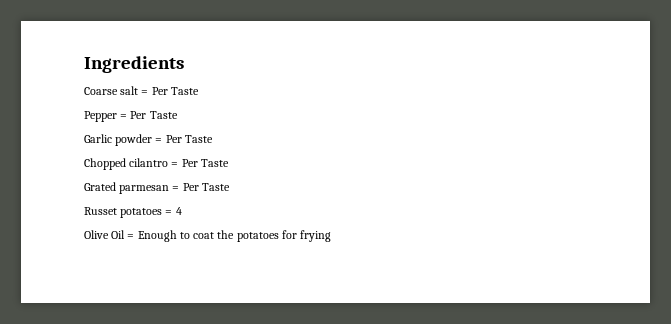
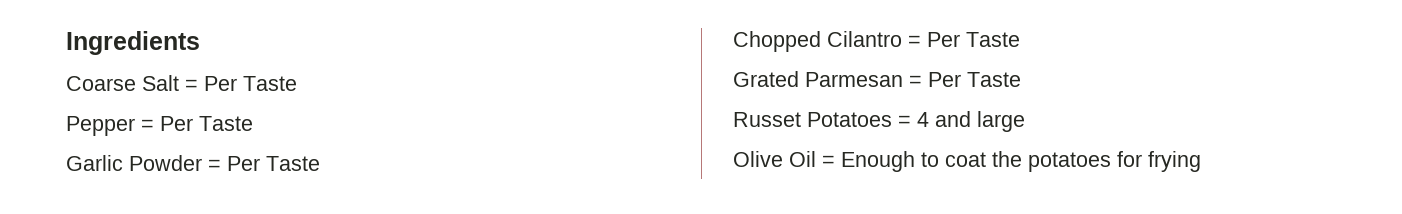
- Coarse salt = Per Taste
+ Coarse Salt = Per Taste
- Garlic powder = Per Taste
+ Garlic Powder = Per Taste
- Chopped cilantro = Per Taste
+ Chopped Cilantro = Per Taste
- Grated parmesan = Per Taste
+ Grated Parmesan = Per Taste
- Russet potatoes = 4
+ Russet Potatoes = 4 and large

